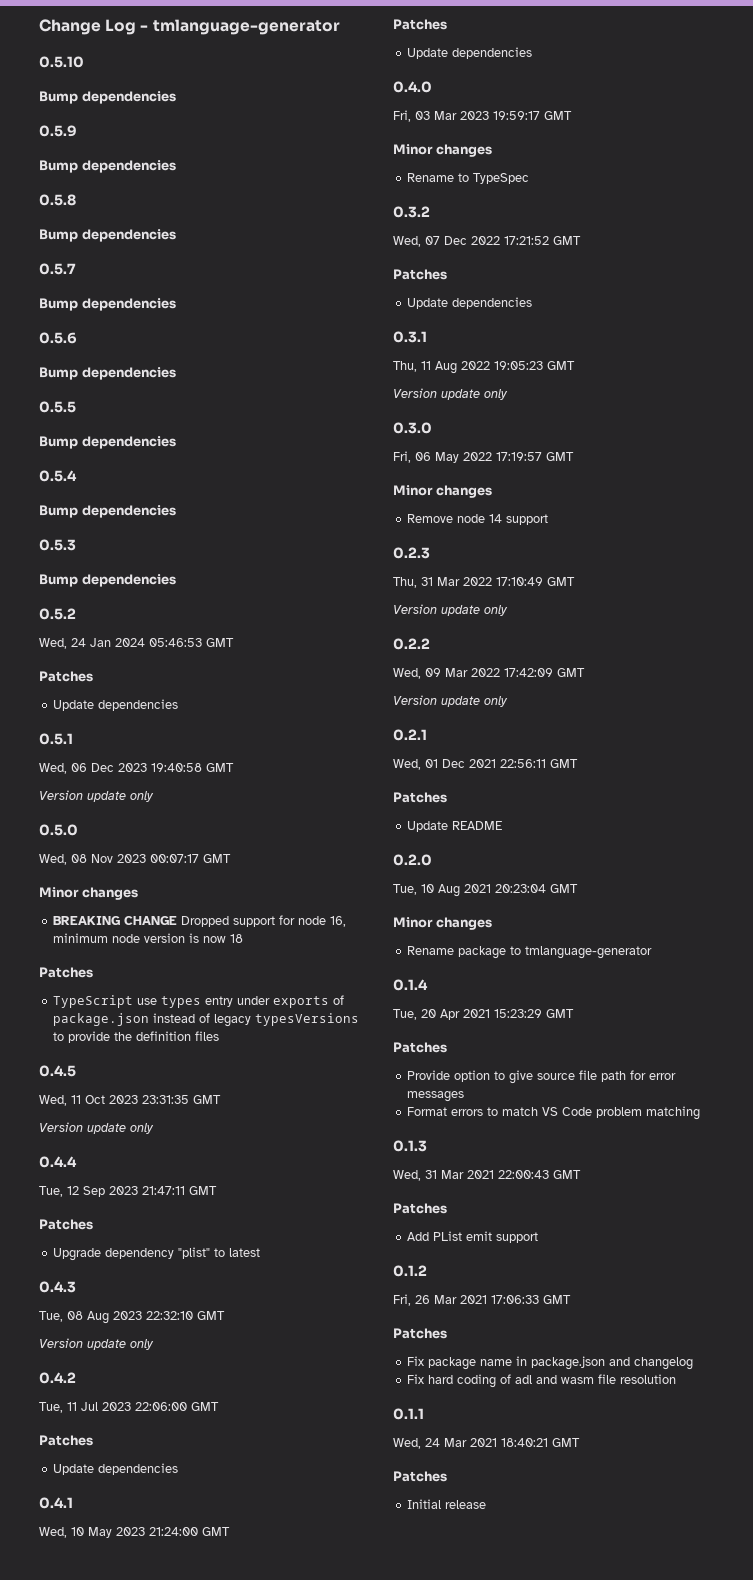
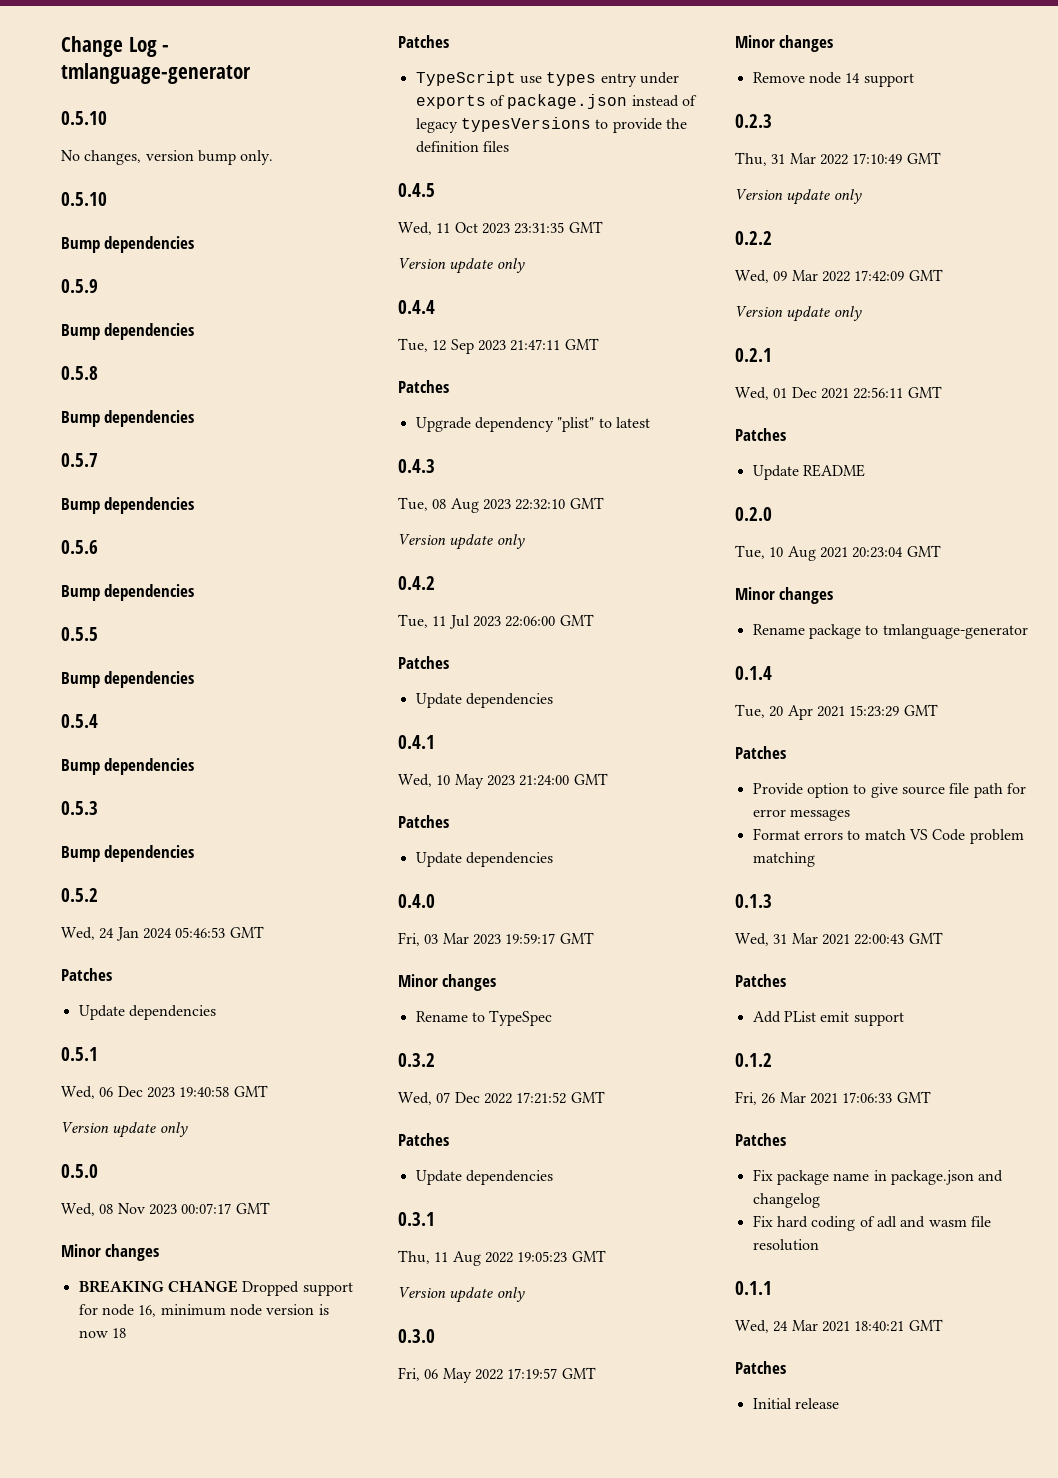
+ No changes, version bump only.
+ 0.5.10

